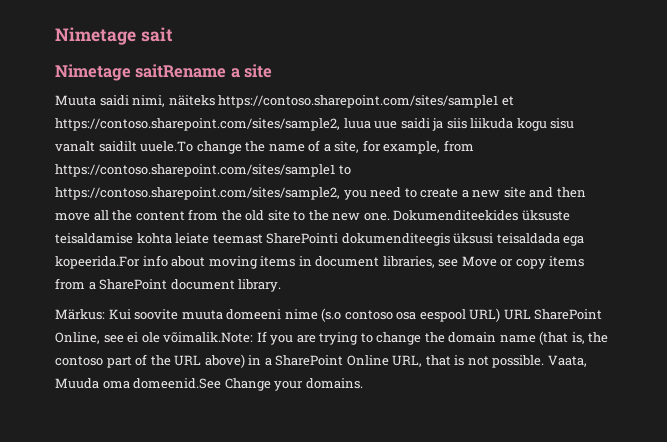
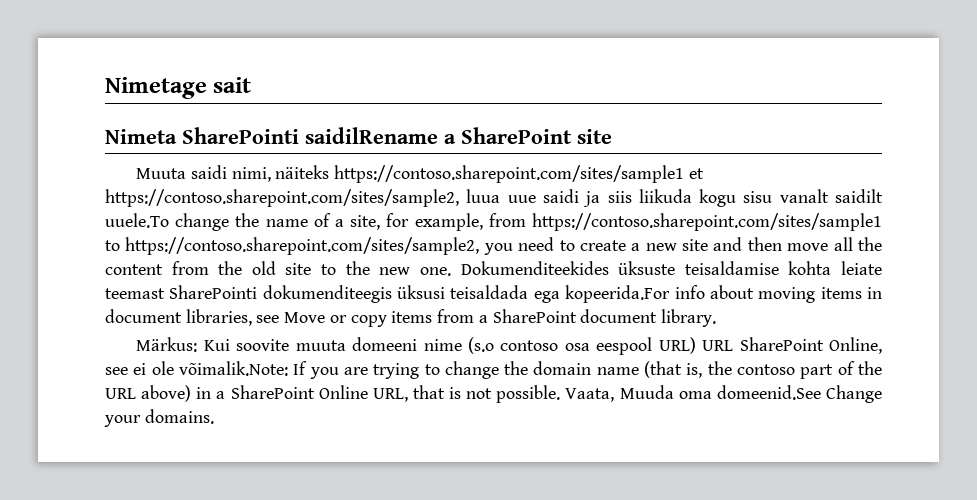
- Nimetage saitRename a site
+ Nimeta SharePointi saidilRename a SharePoint site

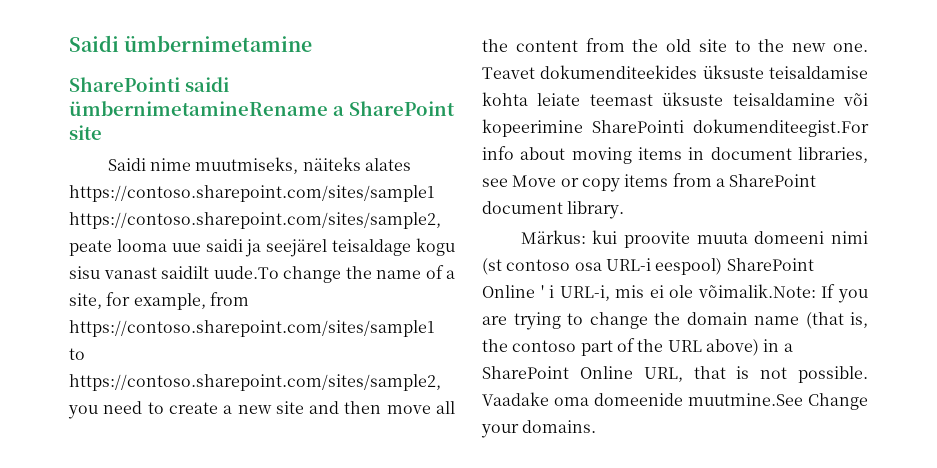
- Nimetage sait
- Nimeta SharePointi saidilRename a SharePoint site
- Muuta saidi nimi, näiteks https://contoso.sharepoint.com/sites/sample1 et https://contoso.sharepoint.com/sites/sample2, luua uue saidi ja siis liikuda kogu sisu vanalt saidilt uuele.To change the name of a site, for example, from https://contoso.sharepoint.com/sites/sample1 to https://contoso.sharepoint.com/sites/sample2, you need to create a new site and then move all the content from the old site to the new one.
+ Saidi ümbernimetamine
+ SharePointi saidi ümbernimetamineRename a SharePoint site
+ Saidi nime muutmiseks, näiteks alates https://contoso.sharepoint.com/sites/sample1 https://contoso.sharepoint.com/sites/sample2, peate looma uue saidi ja seejärel teisaldage kogu sisu vanast saidilt uude.To change the name of a site, for example, from https://contoso.sharepoint.com/sites/sample1 to https://contoso.sharepoint.com/sites/sample2, you need to create a new site and then move all the content from the old site to the new one.
- Dokumenditeekides üksuste teisaldamise kohta leiate teemast SharePointi dokumenditeegis üksusi teisaldada ega kopeerida.For info about moving items in document libraries, see Move or copy items from a SharePoint document library.
+ Teavet dokumenditeekides üksuste teisaldamise kohta leiate teemast üksuste teisaldamine või kopeerimine SharePointi dokumenditeegist.For info about moving items in document libraries, see Move or copy items from a SharePoint document library.
- Märkus: Kui soovite muuta domeeni nime (s.o contoso osa eespool URL) URL SharePoint Online, see ei ole võimalik.Note: If you are trying to change the domain name (that is, the contoso part of the URL above) in a SharePoint Online URL, that is not possible.
+ Märkus: kui proovite muuta domeeni nimi (st contoso osa URL-i eespool) SharePoint Online ' i URL-i, mis ei ole võimalik.Note: If you are trying to change the domain name (that is, the contoso part of the URL above) in a SharePoint Online URL, that is not possible.
- Vaata, Muuda oma domeenid.See Change your domains.
+ Vaadake oma domeenide muutmine.See Change your domains.

